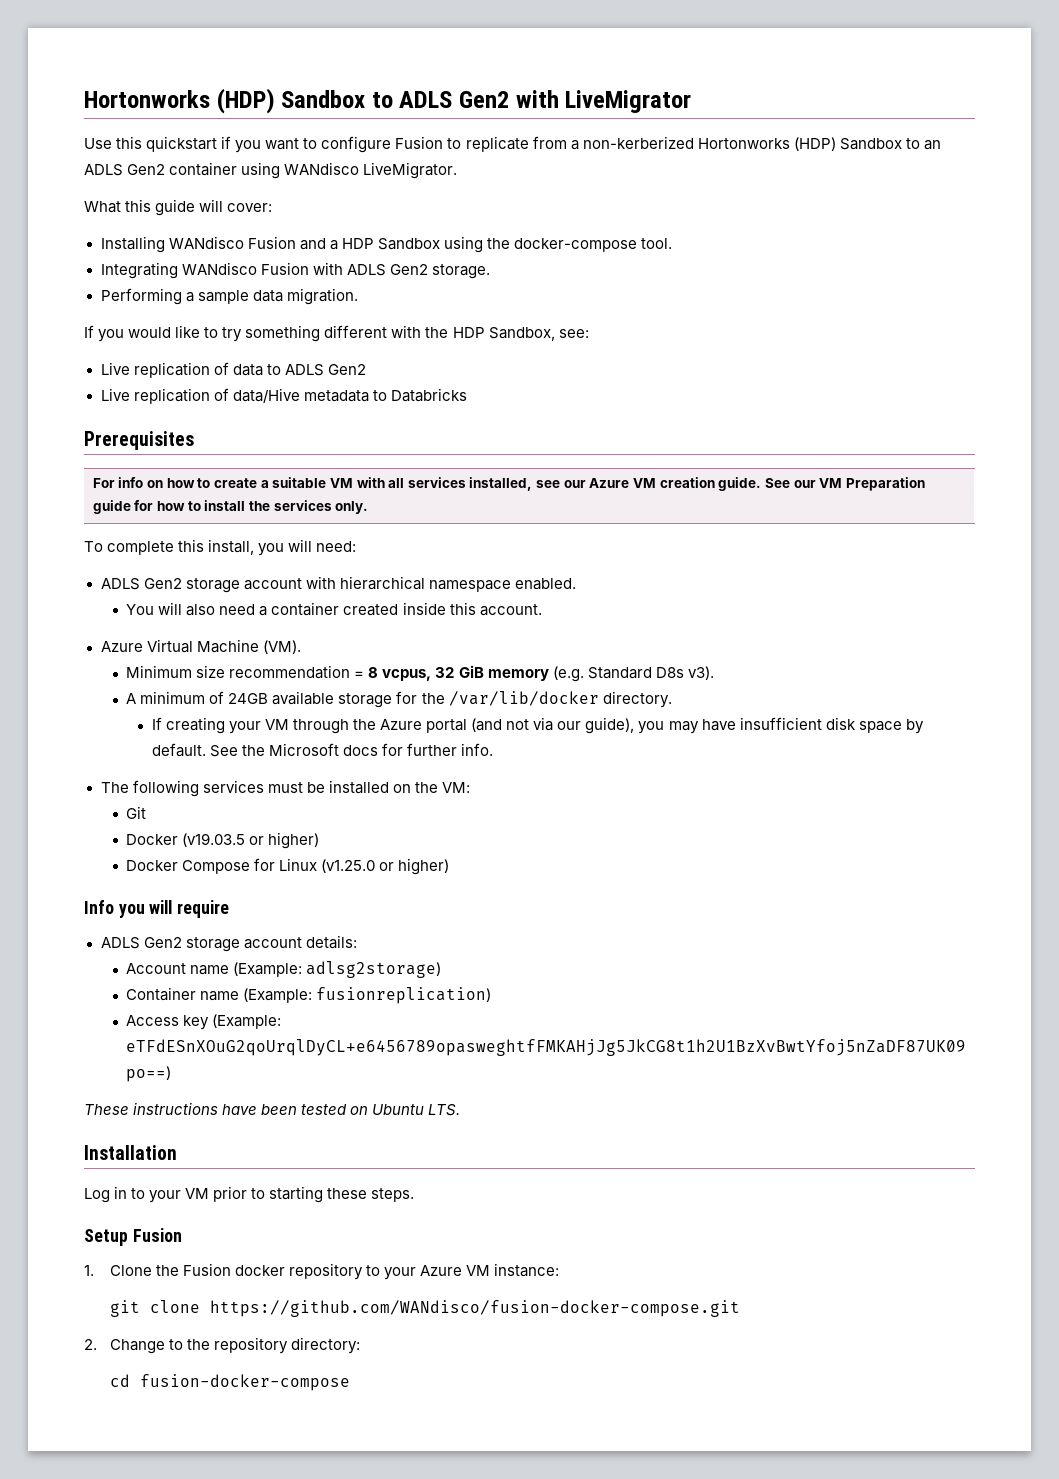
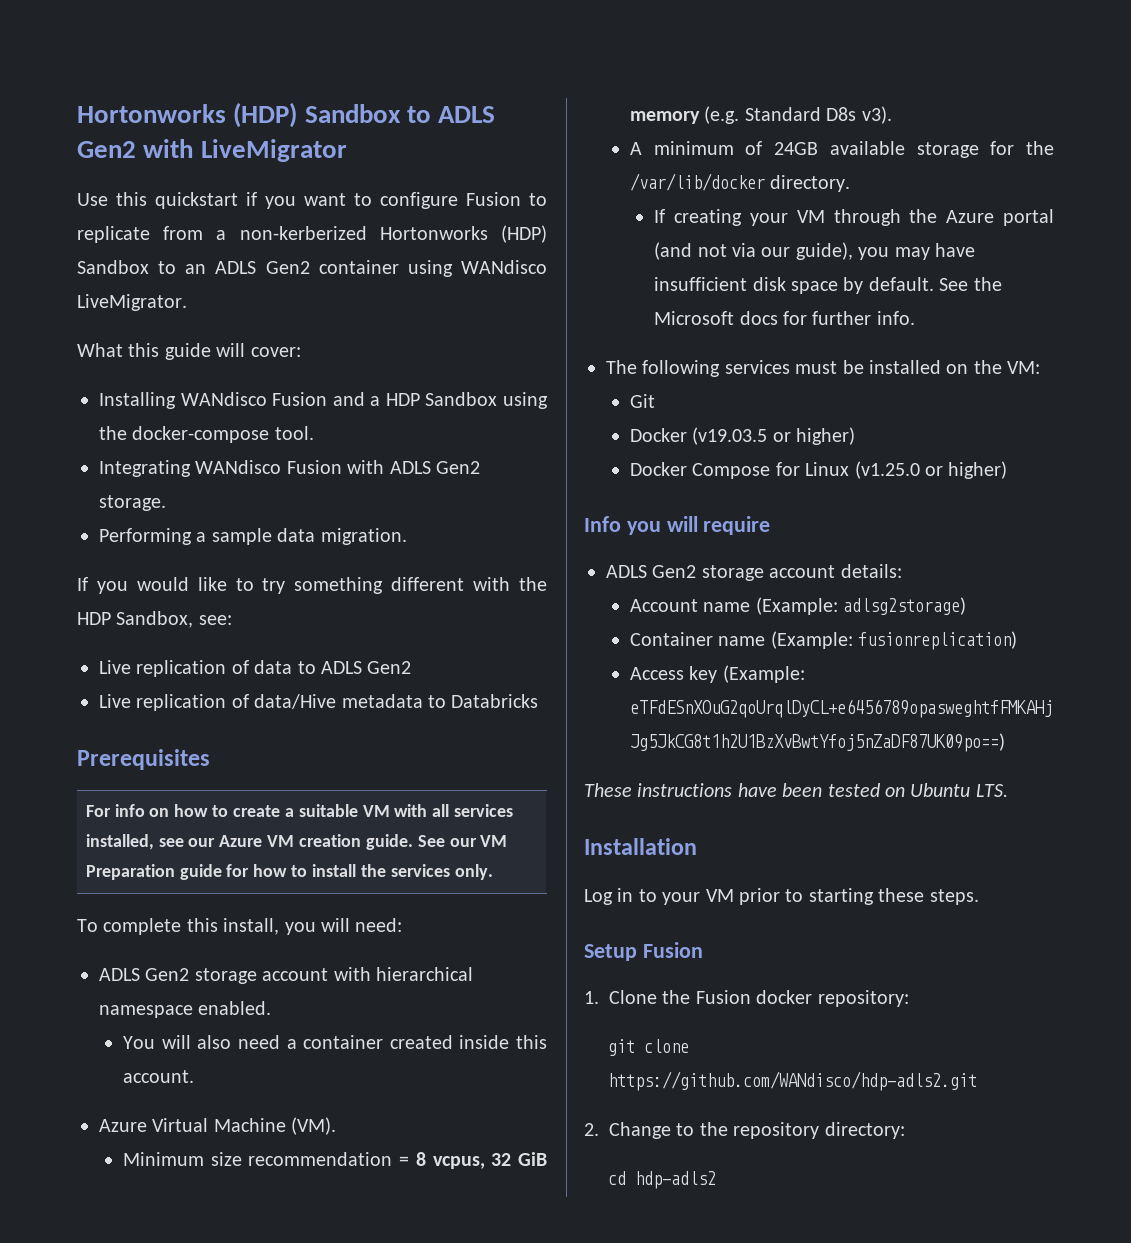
- 1. Clone the Fusion docker repository to your Azure VM instance:
+ 1. Clone the Fusion docker repository:
- git clone https://github.com/WANdisco/fusion-docker-compose.git
+ git clone https://github.com/WANdisco/hdp-adls2.git
- cd fusion-docker-compose
+ cd hdp-adls2

